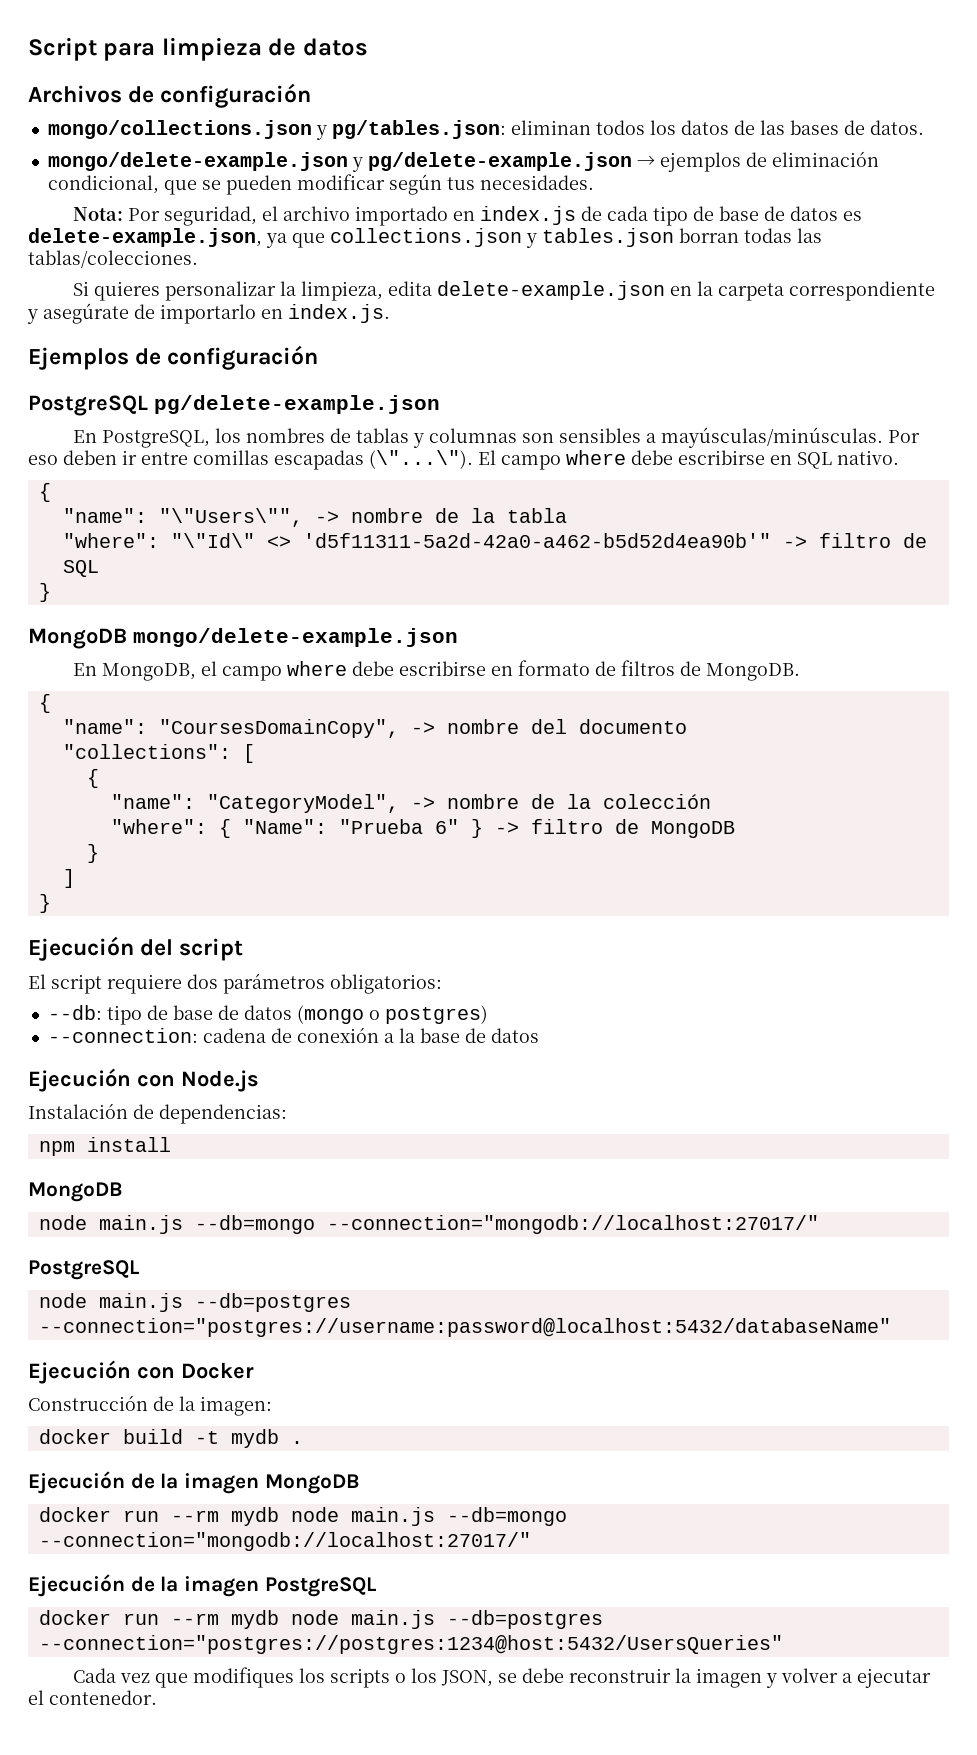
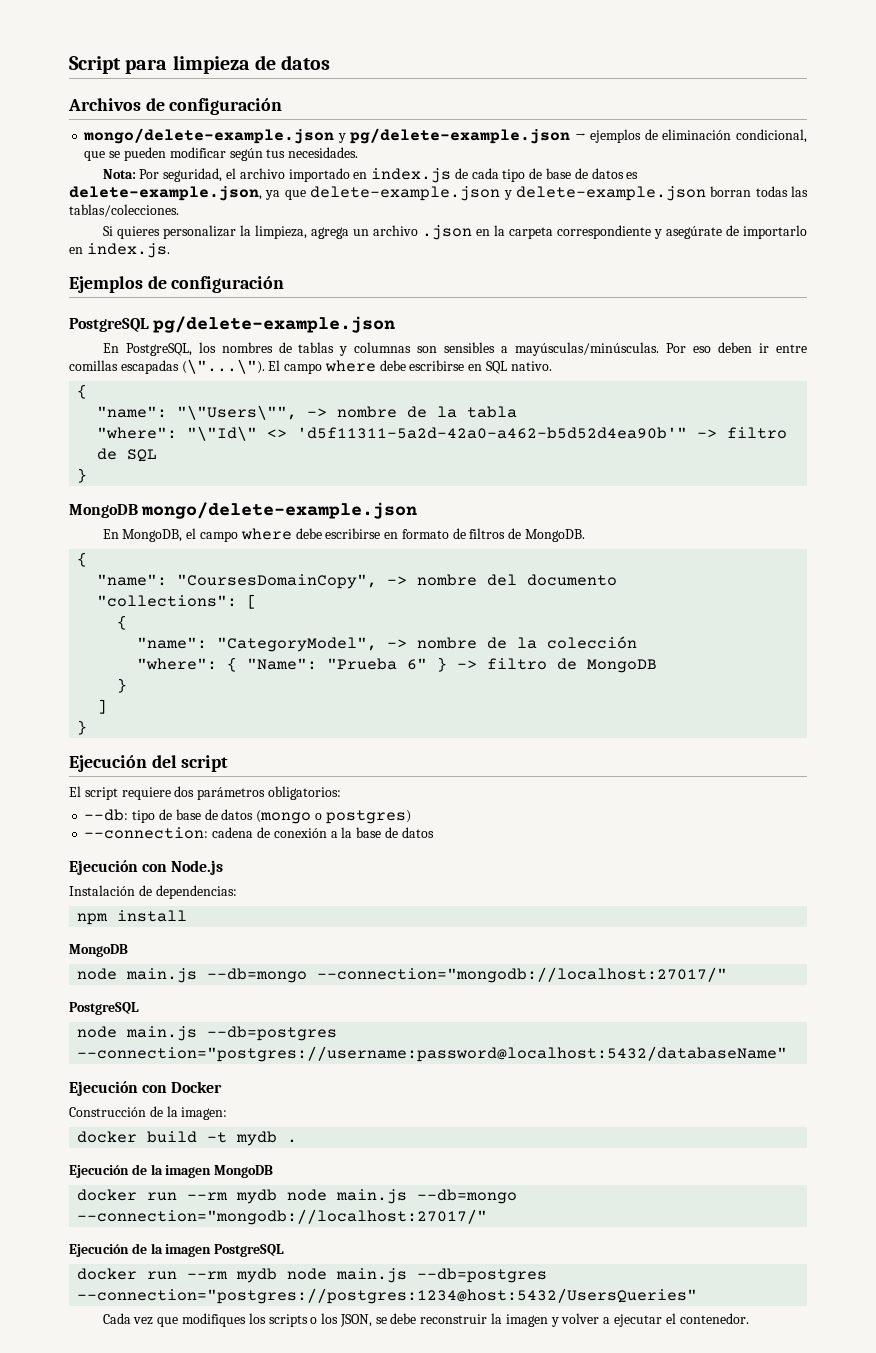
- mongo/collections.json y pg/tables.json: eliminan todos los datos de las bases de datos.
- Nota: Por seguridad, el archivo importado en index.js de cada tipo de base de datos es delete-example.json, ya que collections.json y tables.json borran todas las tablas/colecciones.
+ Nota: Por seguridad, el archivo importado en index.js de cada tipo de base de datos es delete-example.json, ya que delete-example.json y delete-example.json borran todas las tablas/colecciones.
- Si quieres personalizar la limpieza, edita delete-example.json en la carpeta correspondiente y asegúrate de importarlo en index.js.
+ Si quieres personalizar la limpieza, agrega un archivo .json en la carpeta correspondiente y asegúrate de importarlo en index.js.

